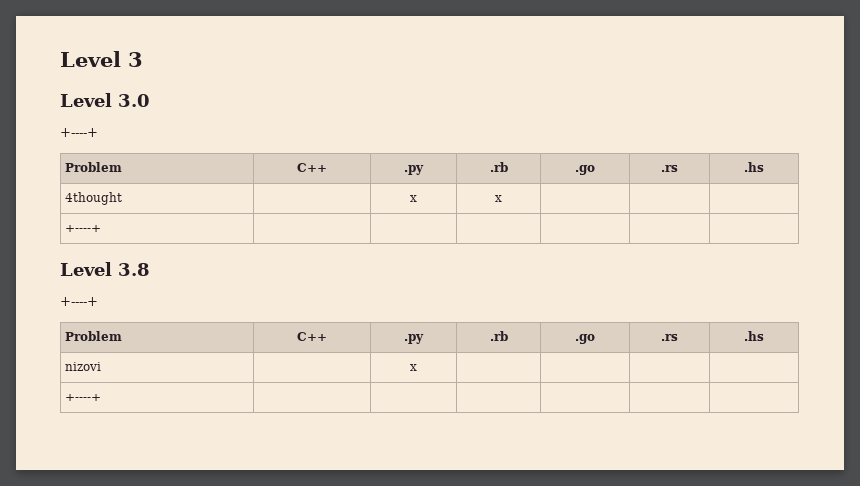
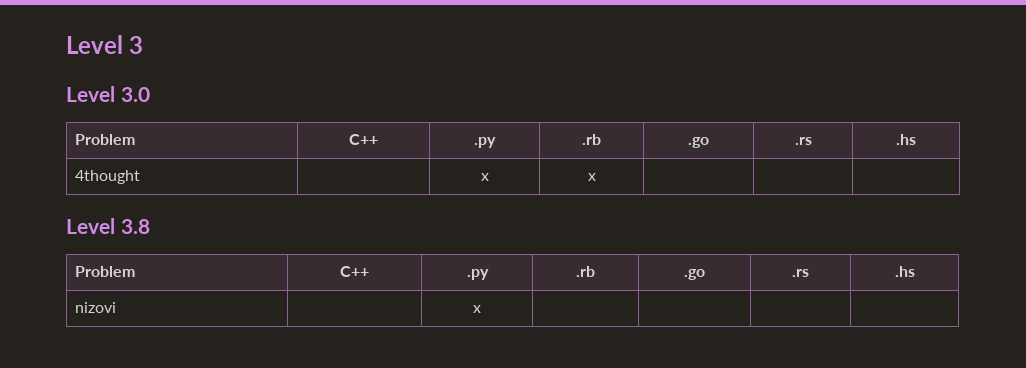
  Level 3.0
- +----+
  4thought | | x | x | | |
- +----+ | | | | | |
  Level 3.8
- +----+
  nizovi | | x | | | |
- +----+ | | | | | |

